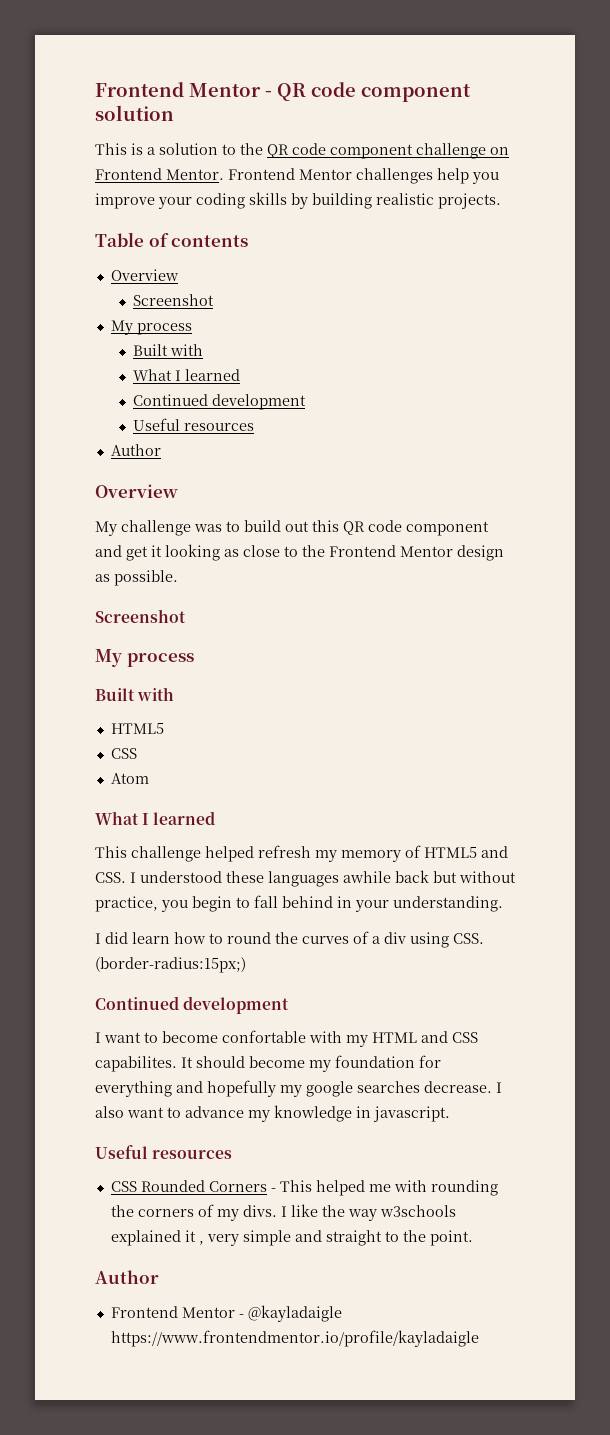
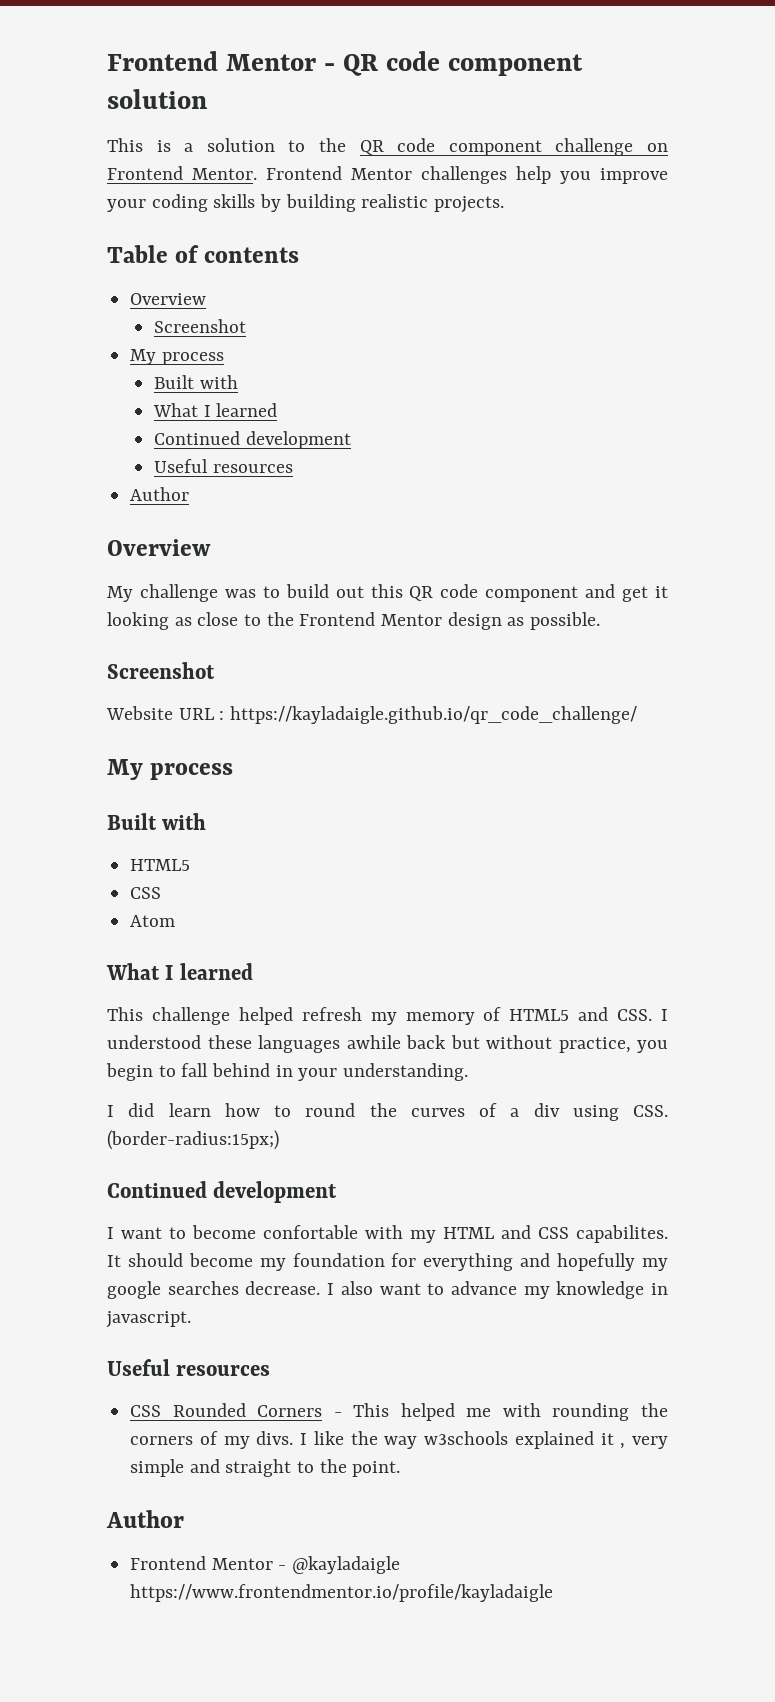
+ Website URL : https://kayladaigle.github.io/qr_code_challenge/

